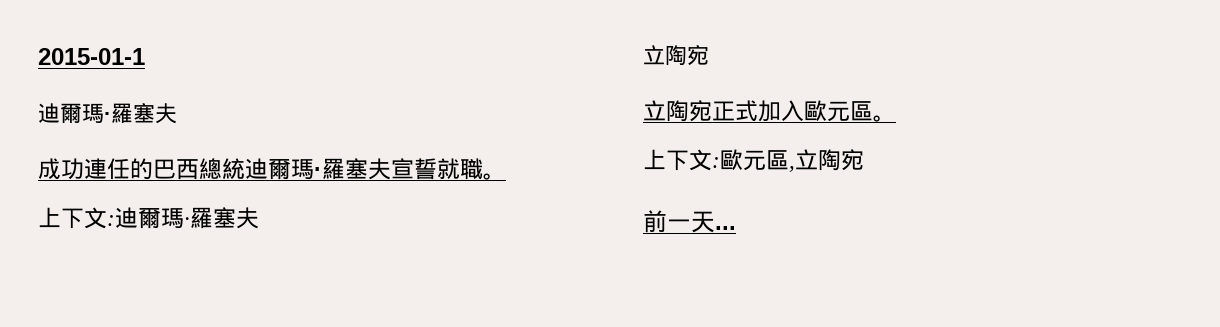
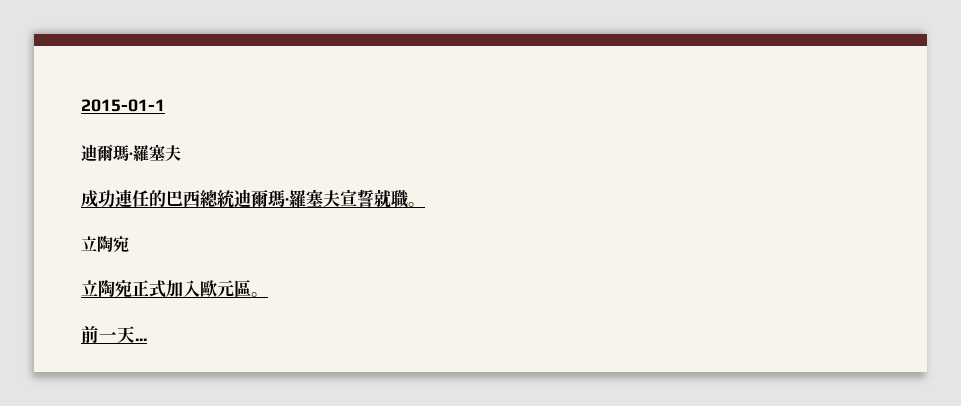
- 上下文:迪爾瑪·羅塞夫
- 上下文:歐元區,立陶宛

